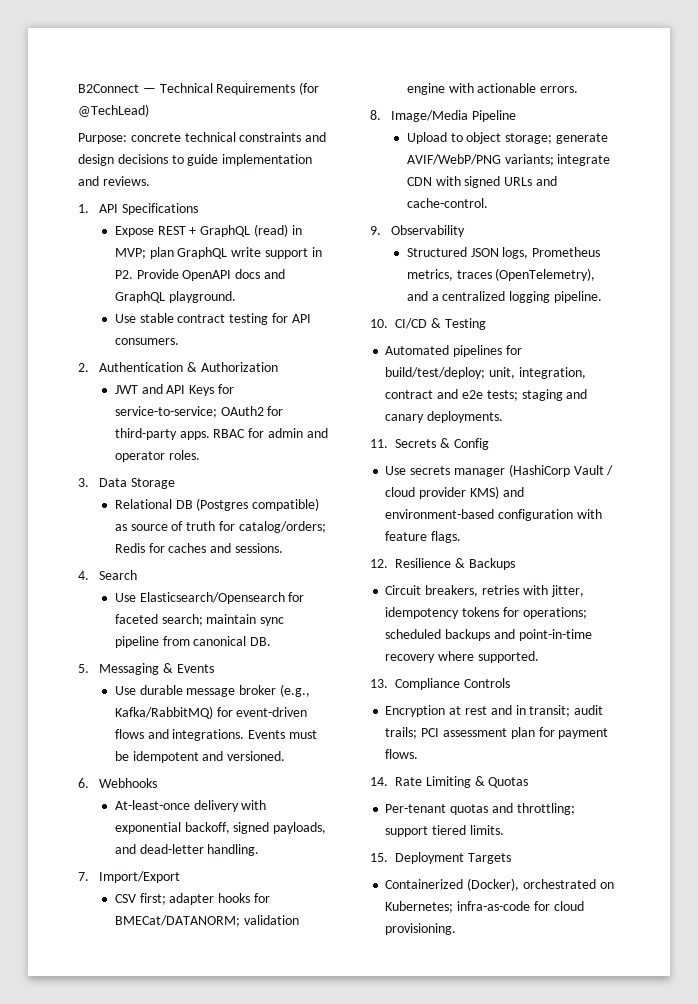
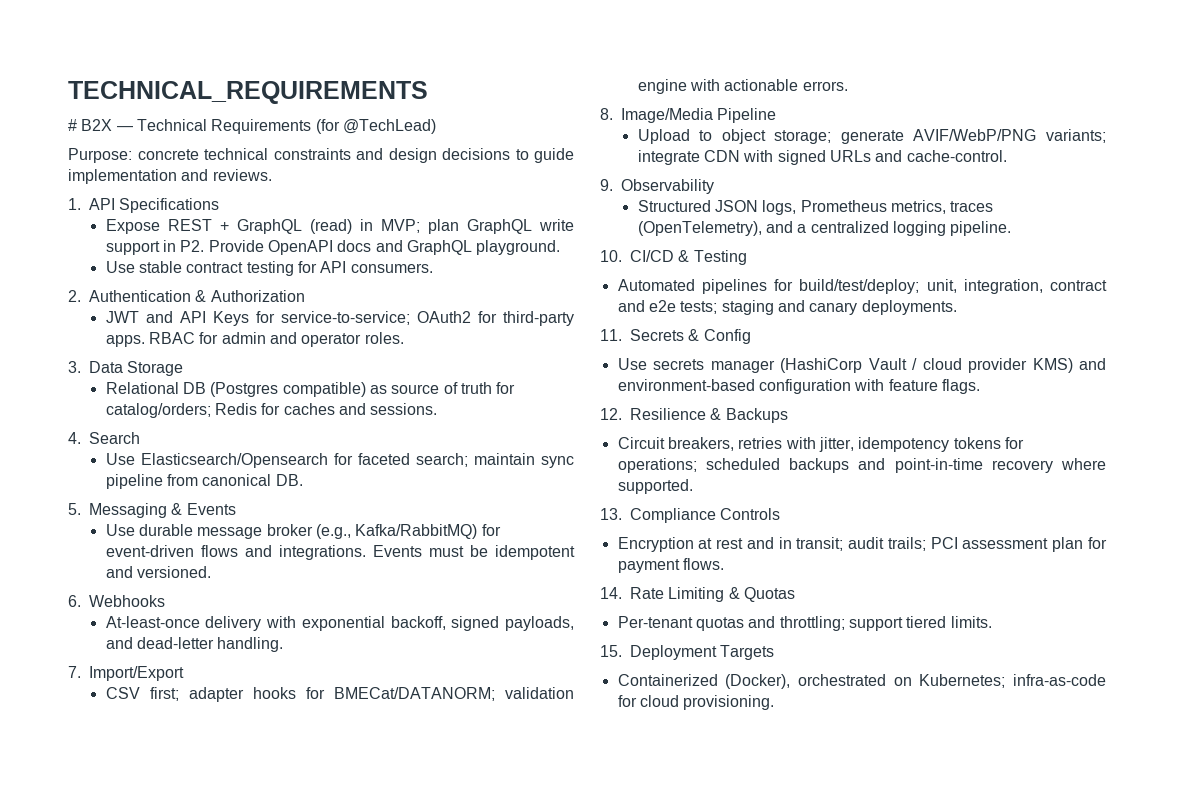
- B2Connect — Technical Requirements (for @TechLead)
+ TECHNICAL_REQUIREMENTS
+ # B2X — Technical Requirements (for @TechLead)

